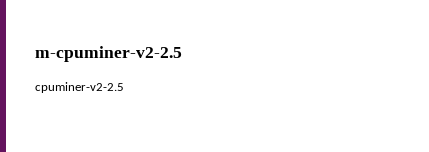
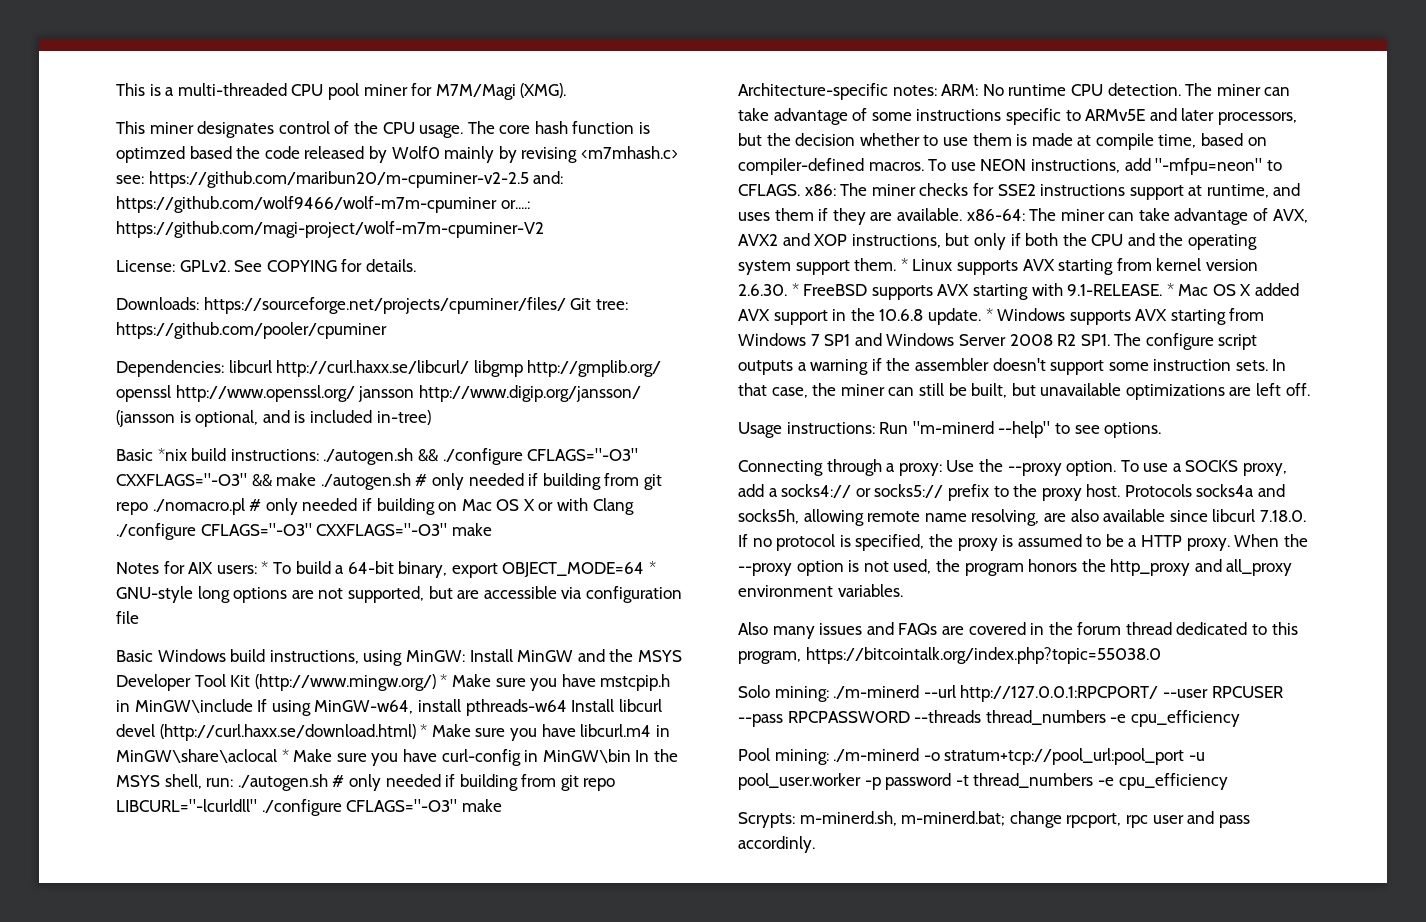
- m-cpuminer-v2-2.5
- cpuminer-v2-2.5
+ This is a multi-threaded CPU pool miner for M7M/Magi (XMG).
+ This miner designates control of the CPU usage. The core hash function is optimzed based the code released by Wolf0 mainly by revising <m7mhash.c> see: https://github.com/maribun20/m-cpuminer-v2-2.5 and: https://github.com/wolf9466/wolf-m7m-cpuminer or....: https://github.com/magi-project/wolf-m7m-cpuminer-V2
+ License: GPLv2. See COPYING for details.
+ Downloads: https://sourceforge.net/projects/cpuminer/files/ Git tree: https://github.com/pooler/cpuminer
+ Dependencies: libcurl http://curl.haxx.se/libcurl/ libgmp http://gmplib.org/ openssl http://www.openssl.org/ jansson http://www.digip.org/jansson/ (jansson is optional, and is included in-tree)
+ Basic *nix build instructions: ./autogen.sh && ./configure CFLAGS="-O3" CXXFLAGS="-O3" && make ./autogen.sh # only needed if building from git repo ./nomacro.pl # only needed if building on Mac OS X or with Clang ./configure CFLAGS="-O3" CXXFLAGS="-O3" make
+ Notes for AIX users: * To build a 64-bit binary, export OBJECT_MODE=64 * GNU-style long options are not supported, but are accessible via configuration file
+ Basic Windows build instructions, using MinGW: Install MinGW and the MSYS Developer Tool Kit (http://www.mingw.org/) * Make sure you have mstcpip.h in MinGW\include If using MinGW-w64, install pthreads-w64 Install libcurl devel (http://curl.haxx.se/download.html) * Make sure you have libcurl.m4 in MinGW\share\aclocal * Make sure you have curl-config in MinGW\bin In the MSYS shell, run: ./autogen.sh # only needed if building from git repo LIBCURL="-lcurldll" ./configure CFLAGS="-O3" make
+ Architecture-specific notes: ARM: No runtime CPU detection. The miner can take advantage of some instructions specific to ARMv5E and later processors, but the decision whether to use them is made at compile time, based on compiler-defined macros. To use NEON instructions, add "-mfpu=neon" to CFLAGS. x86: The miner checks for SSE2 instructions support at runtime, and uses them if they are available. x86-64: The miner can take advantage of AVX, AVX2 and XOP instructions, but only if both the CPU and the operating system support them. * Linux supports AVX starting from kernel version 2.6.30. * FreeBSD supports AVX starting with 9.1-RELEASE. * Mac OS X added AVX support in the 10.6.8 update. * Windows supports AVX starting from Windows 7 SP1 and Windows Server 2008 R2 SP1. The configure script outputs a warning if the assembler doesn't support some instruction sets. In that case, the miner can still be built, but unavailable optimizations are left off.
+ Usage instructions: Run "m-minerd --help" to see options.
+ Connecting through a proxy: Use the --proxy option. To use a SOCKS proxy, add a socks4:// or socks5:// prefix to the proxy host. Protocols socks4a and socks5h, allowing remote name resolving, are also available since libcurl 7.18.0. If no protocol is specified, the proxy is assumed to be a HTTP proxy. When the --proxy option is not used, the program honors the http_proxy and all_proxy environment variables.
+ Also many issues and FAQs are covered in the forum thread dedicated to this program, https://bitcointalk.org/index.php?topic=55038.0
+ Solo mining: ./m-minerd --url http://127.0.0.1:RPCPORT/ --user RPCUSER --pass RPCPASSWORD --threads thread_numbers -e cpu_efficiency
+ Pool mining: ./m-minerd -o stratum+tcp://pool_url:pool_port -u pool_user.worker -p password -t thread_numbers -e cpu_efficiency
+ Scrypts: m-minerd.sh, m-minerd.bat; change rpcport, rpc user and pass accordinly.

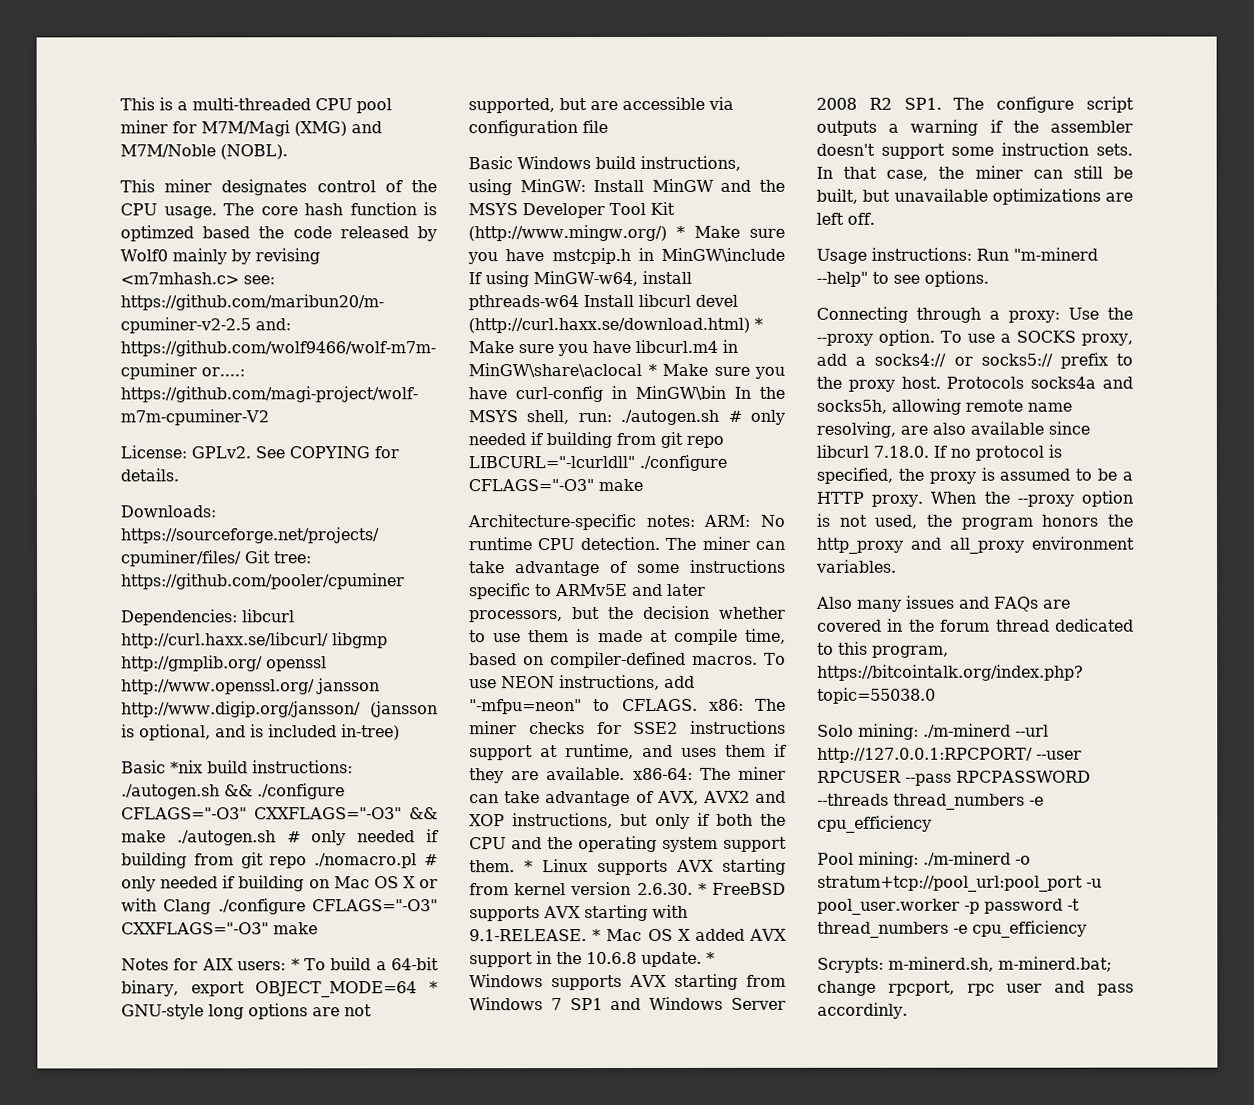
- This is a multi-threaded CPU pool miner for M7M/Magi (XMG).
+ This is a multi-threaded CPU pool miner for M7M/Magi (XMG) and M7M/Noble (NOBL).

